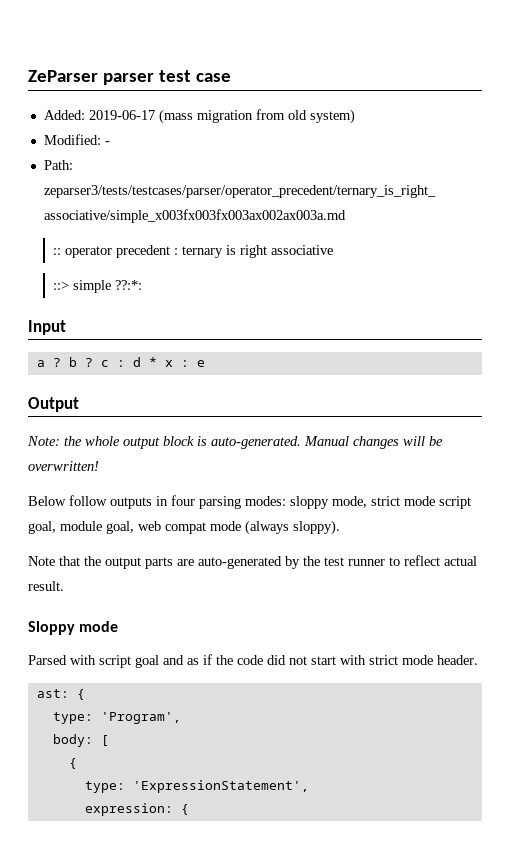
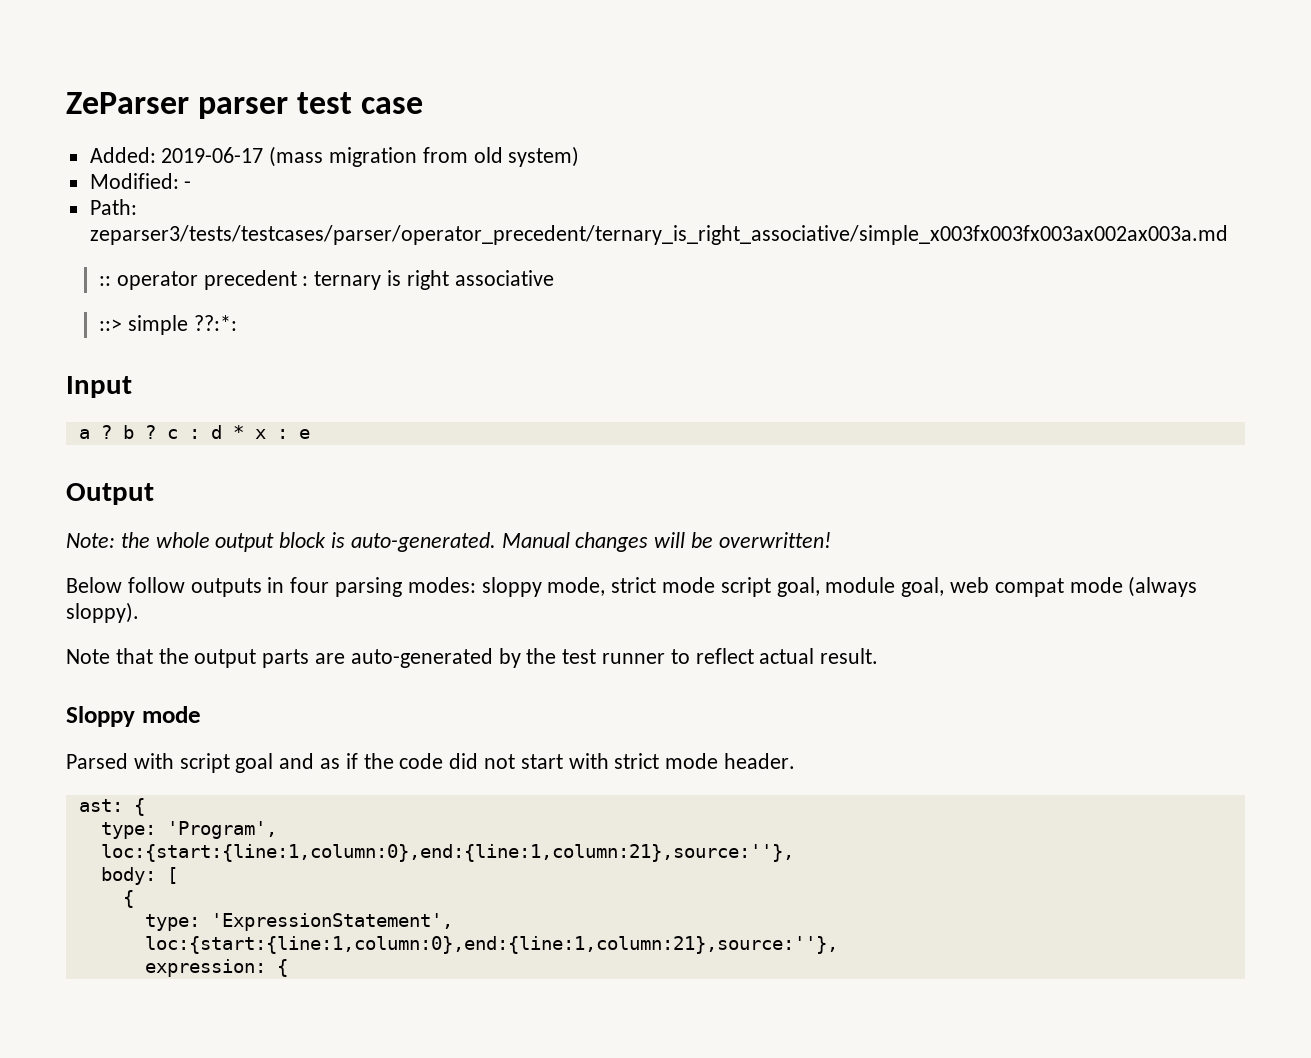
  type: 'Program',
+ loc:{start:{line:1,column:0},end:{line:1,column:21},source:''},
  type: 'ExpressionStatement',
+ loc:{start:{line:1,column:0},end:{line:1,column:21},source:''},

